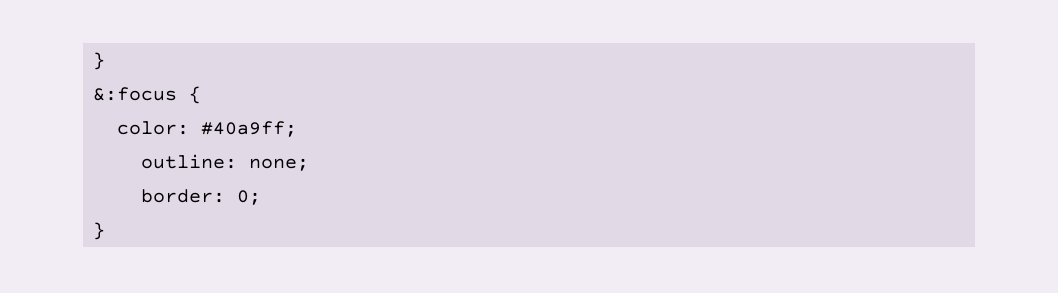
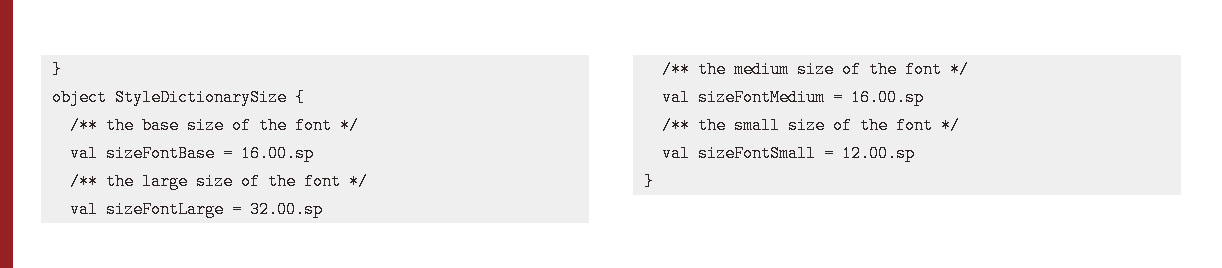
- &:focus {
+ object StyleDictionarySize {
- color: #40a9ff;
- outline: none;
- border: 0;
+ /** the base size of the font */
+ val sizeFontBase = 16.00.sp
+ /** the large size of the font */
+ val sizeFontLarge = 32.00.sp
+ /** the medium size of the font */
+ val sizeFontMedium = 16.00.sp
+ /** the small size of the font */
+ val sizeFontSmall = 12.00.sp

